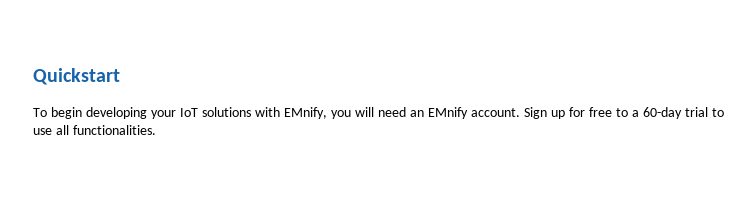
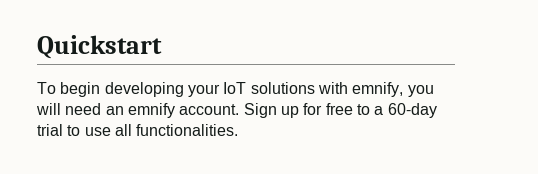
- To begin developing your IoT solutions with EMnify, you will need an EMnify account.
+ To begin developing your IoT solutions with emnify, you will need an emnify account.

